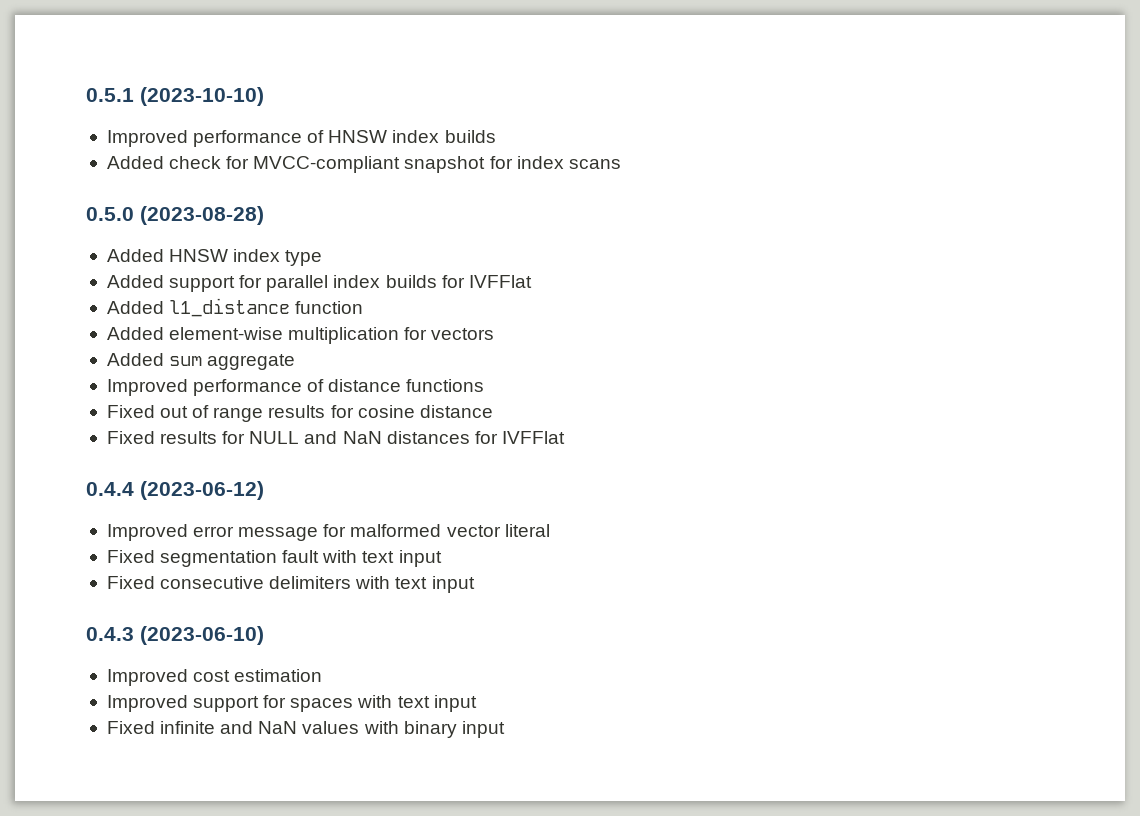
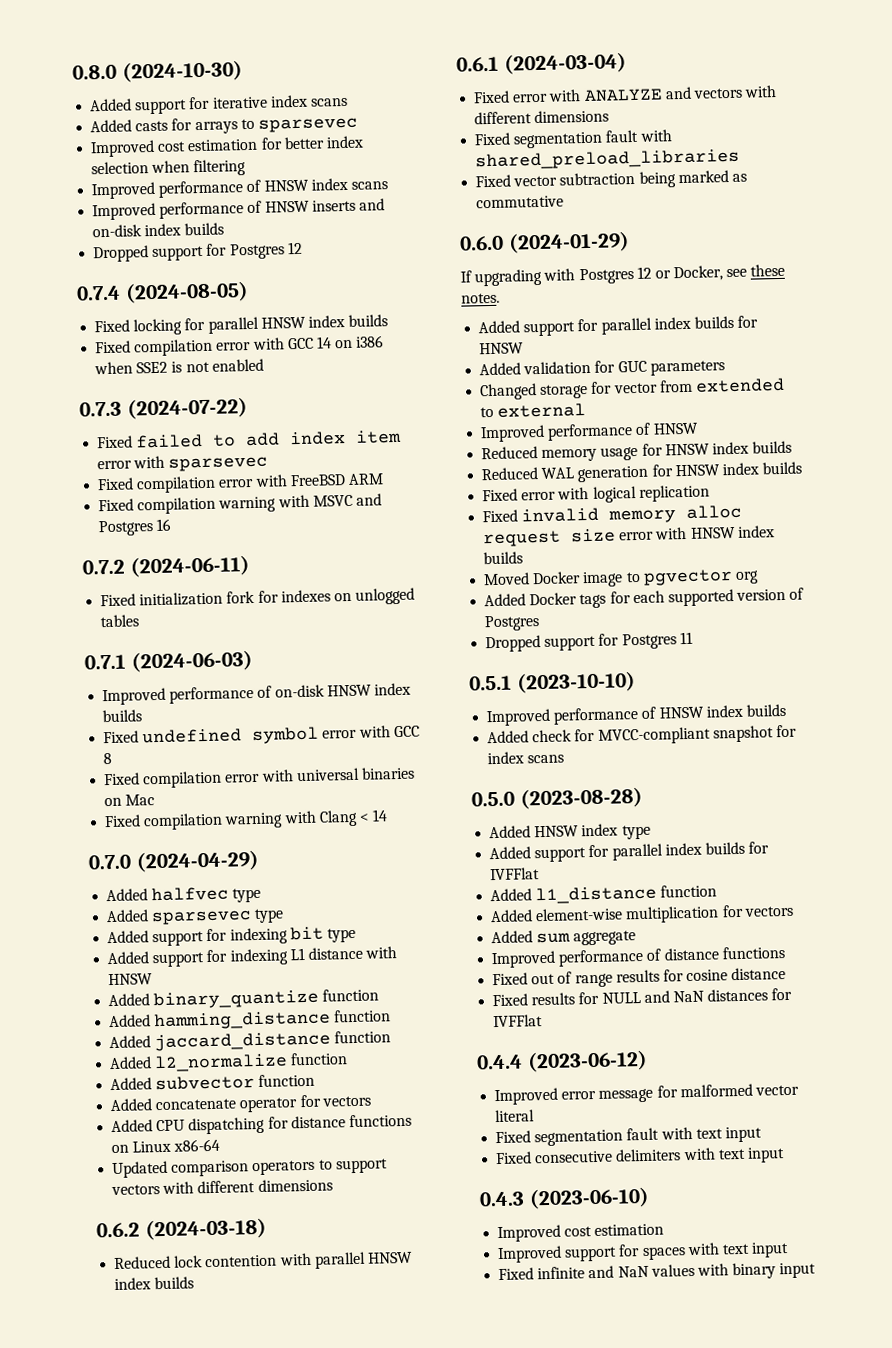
+ 0.8.0 (2024-10-30)
+ Added support for iterative index scans
+ Added casts for arrays to sparsevec
+ Improved cost estimation for better index selection when filtering
+ Improved performance of HNSW index scans
+ Improved performance of HNSW inserts and on-disk index builds
+ Dropped support for Postgres 12
+ 0.7.4 (2024-08-05)
+ Fixed locking for parallel HNSW index builds
+ Fixed compilation error with GCC 14 on i386 when SSE2 is not enabled
+ 0.7.3 (2024-07-22)
+ Fixed failed to add index item error with sparsevec
+ Fixed compilation error with FreeBSD ARM
+ Fixed compilation warning with MSVC and Postgres 16
+ 0.7.2 (2024-06-11)
+ Fixed initialization fork for indexes on unlogged tables
+ 0.7.1 (2024-06-03)
+ Improved performance of on-disk HNSW index builds
+ Fixed undefined symbol error with GCC 8
+ Fixed compilation error with universal binaries on Mac
+ Fixed compilation warning with Clang < 14
+ 0.7.0 (2024-04-29)
+ Added halfvec type
+ Added sparsevec type
+ Added support for indexing bit type
+ Added support for indexing L1 distance with HNSW
+ Added binary_quantize function
+ Added hamming_distance function
+ Added jaccard_distance function
+ Added l2_normalize function
+ Added subvector function
+ Added concatenate operator for vectors
+ Added CPU dispatching for distance functions on Linux x86-64
+ Updated comparison operators to support vectors with different dimensions
+ 0.6.2 (2024-03-18)
+ Reduced lock contention with parallel HNSW index builds
+ 0.6.1 (2024-03-04)
+ Fixed error with ANALYZE and vectors with different dimensions
+ Fixed segmentation fault with shared_preload_libraries
+ Fixed vector subtraction being marked as commutative
+ 0.6.0 (2024-01-29)
+ If upgrading with Postgres 12 or Docker, see these notes.
+ Added support for parallel index builds for HNSW
+ Added validation for GUC parameters
+ Changed storage for vector from extended to external
+ Improved performance of HNSW
+ Reduced memory usage for HNSW index builds
+ Reduced WAL generation for HNSW index builds
+ Fixed error with logical replication
+ Fixed invalid memory alloc request size error with HNSW index builds
+ Moved Docker image to pgvector org
+ Added Docker tags for each supported version of Postgres
+ Dropped support for Postgres 11

